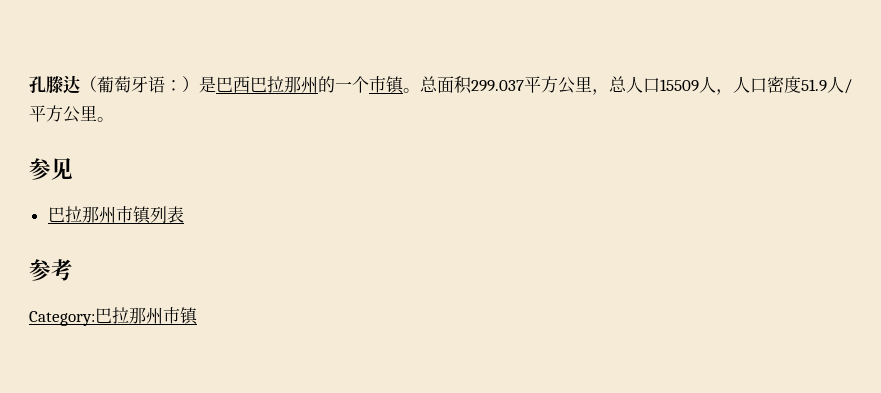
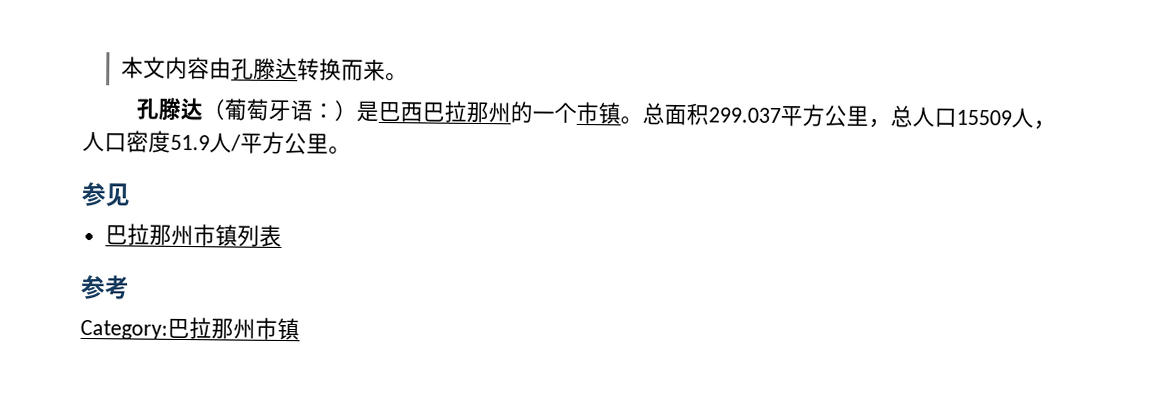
+ 本文内容由孔滕达转换而来。

